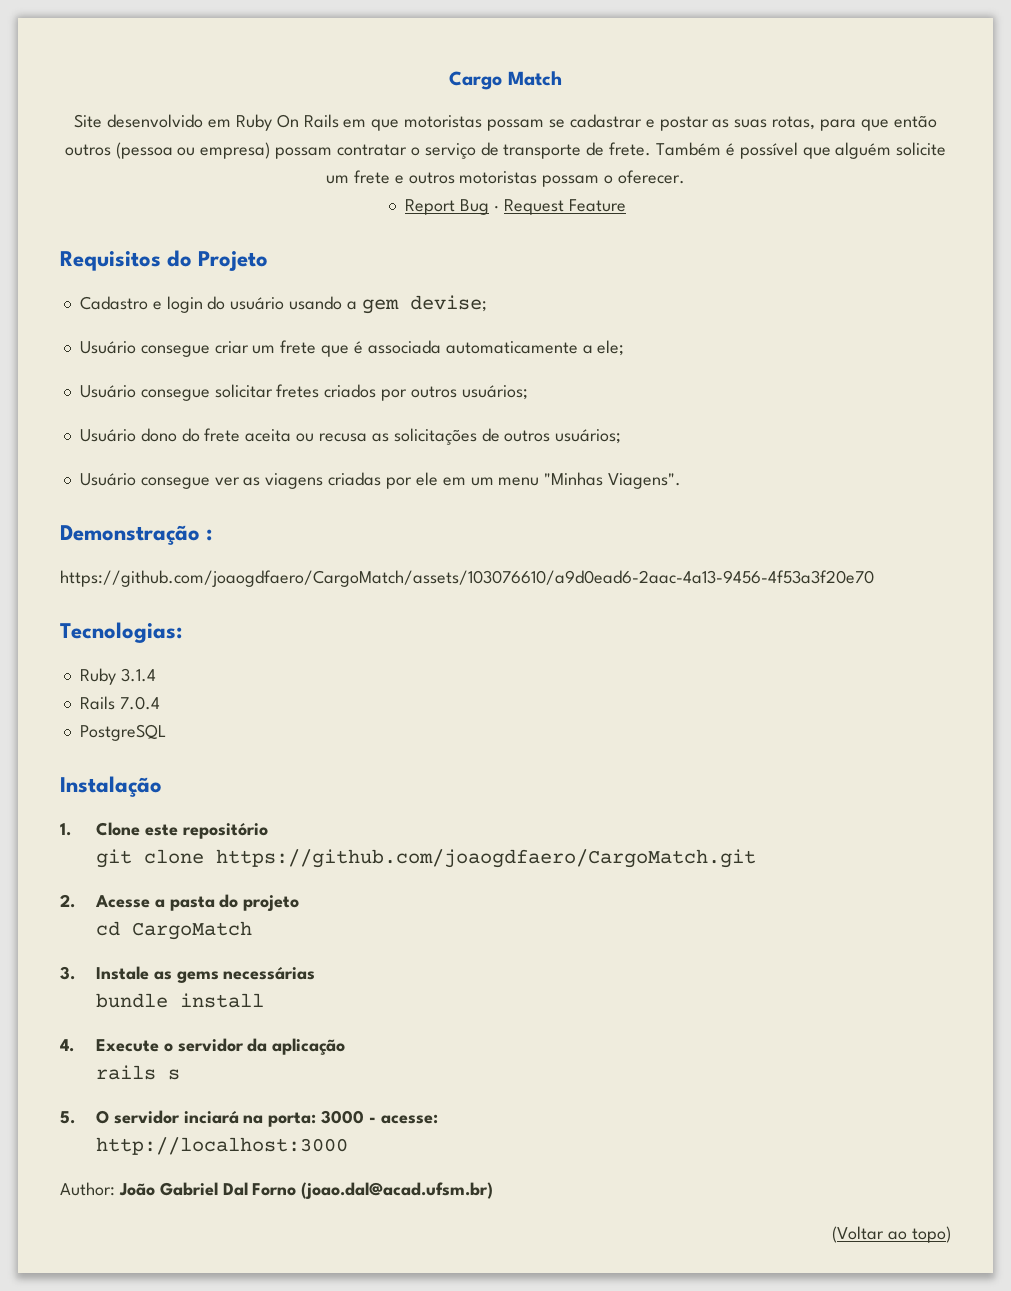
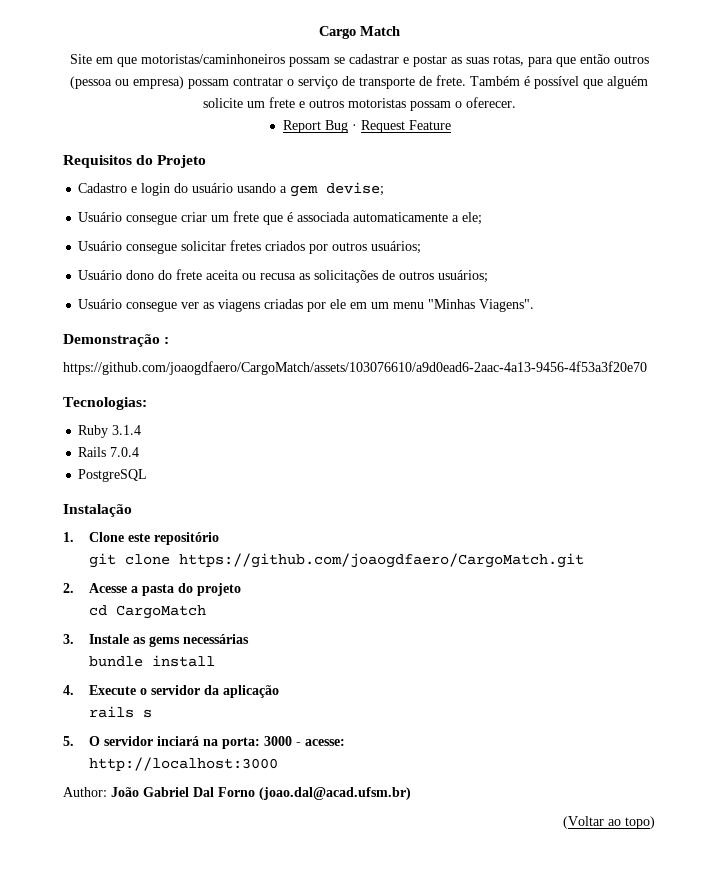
- Site desenvolvido em Ruby On Rails em que motoristas possam se cadastrar e postar as suas rotas, para que então outros (pessoa ou empresa) possam contratar o serviço de transporte de frete.
+ Site em que motoristas/caminhoneiros possam se cadastrar e postar as suas rotas, para que então outros (pessoa ou empresa) possam contratar o serviço de transporte de frete.

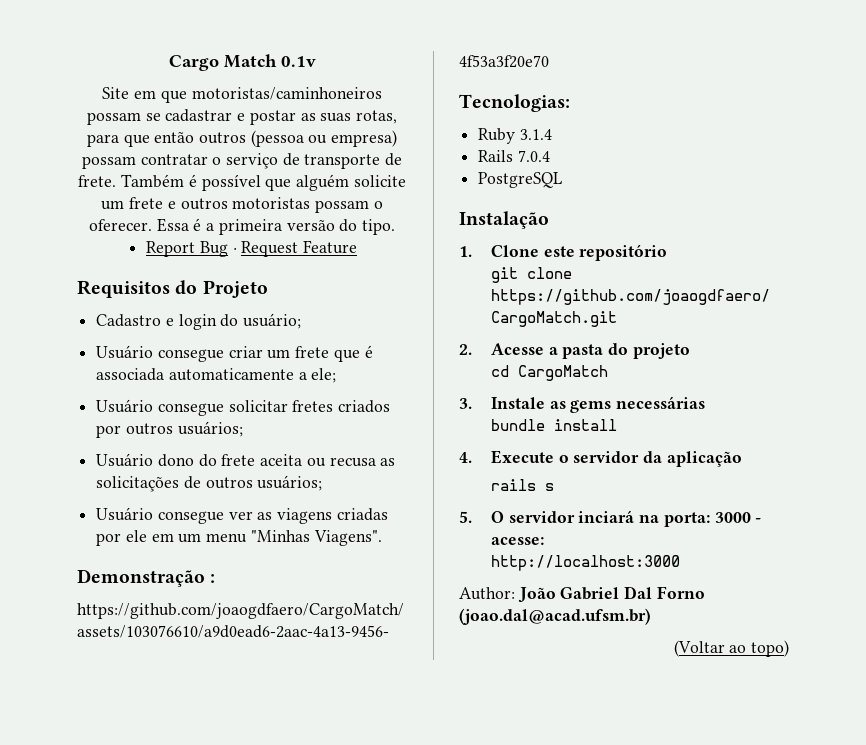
- Cargo Match
+ Cargo Match 0.1v
+ Essa é a primeira versão do tipo.
- Cadastro e login do usuário usando a gem devise;
+ Cadastro e login do usuário;

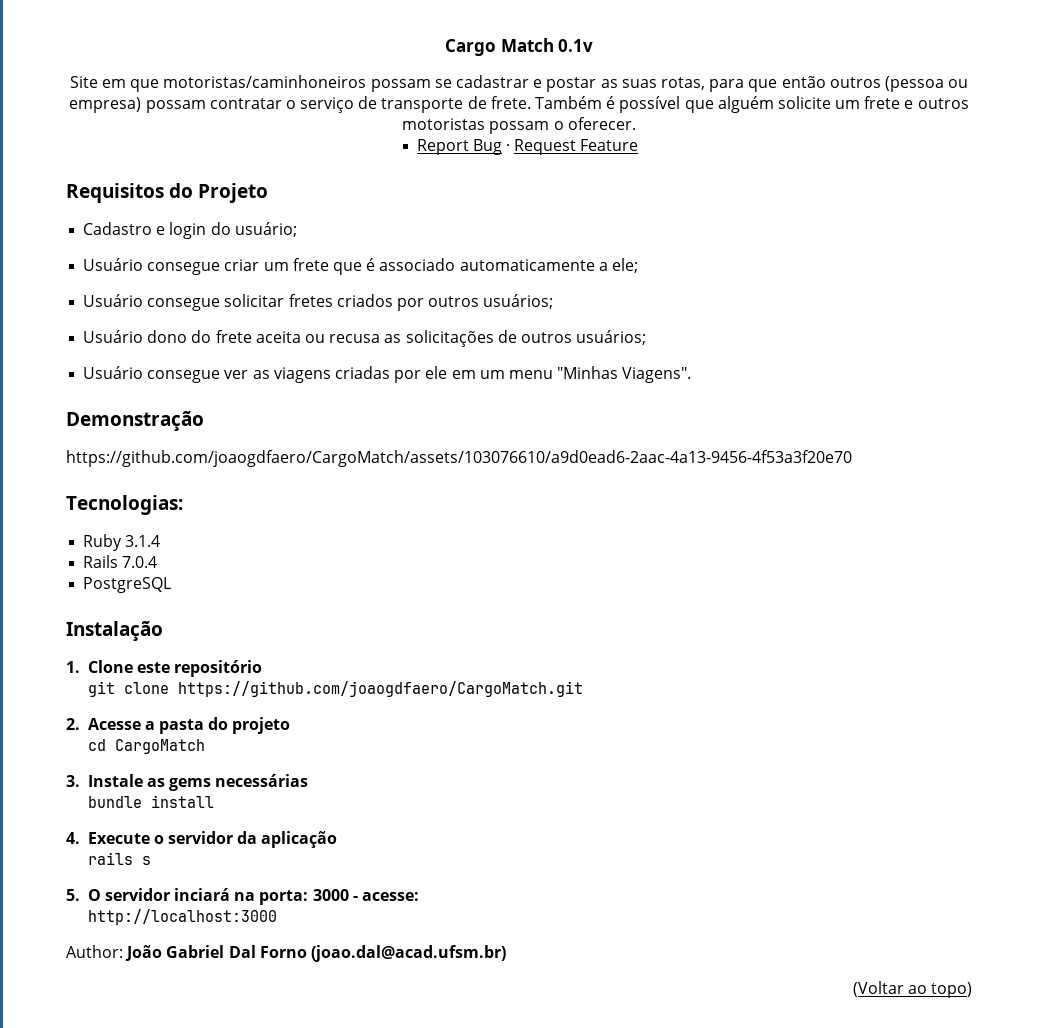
- Essa é a primeira versão do tipo.
- Usuário consegue criar um frete que é associada automaticamente a ele;
+ Usuário consegue criar um frete que é associado automaticamente a ele;
- Demonstração :
+ Demonstração

